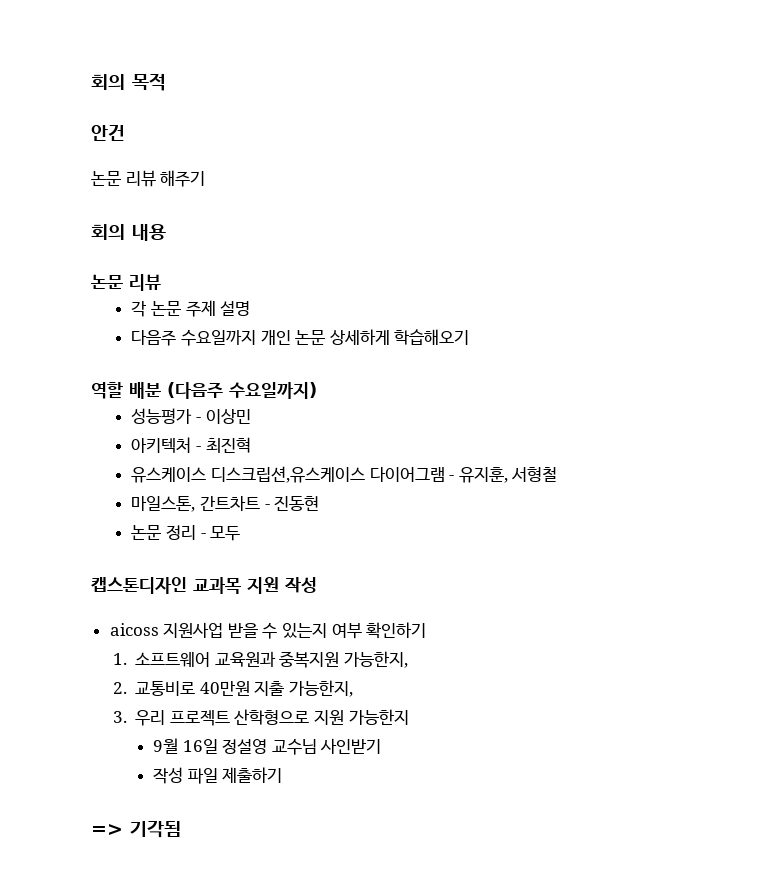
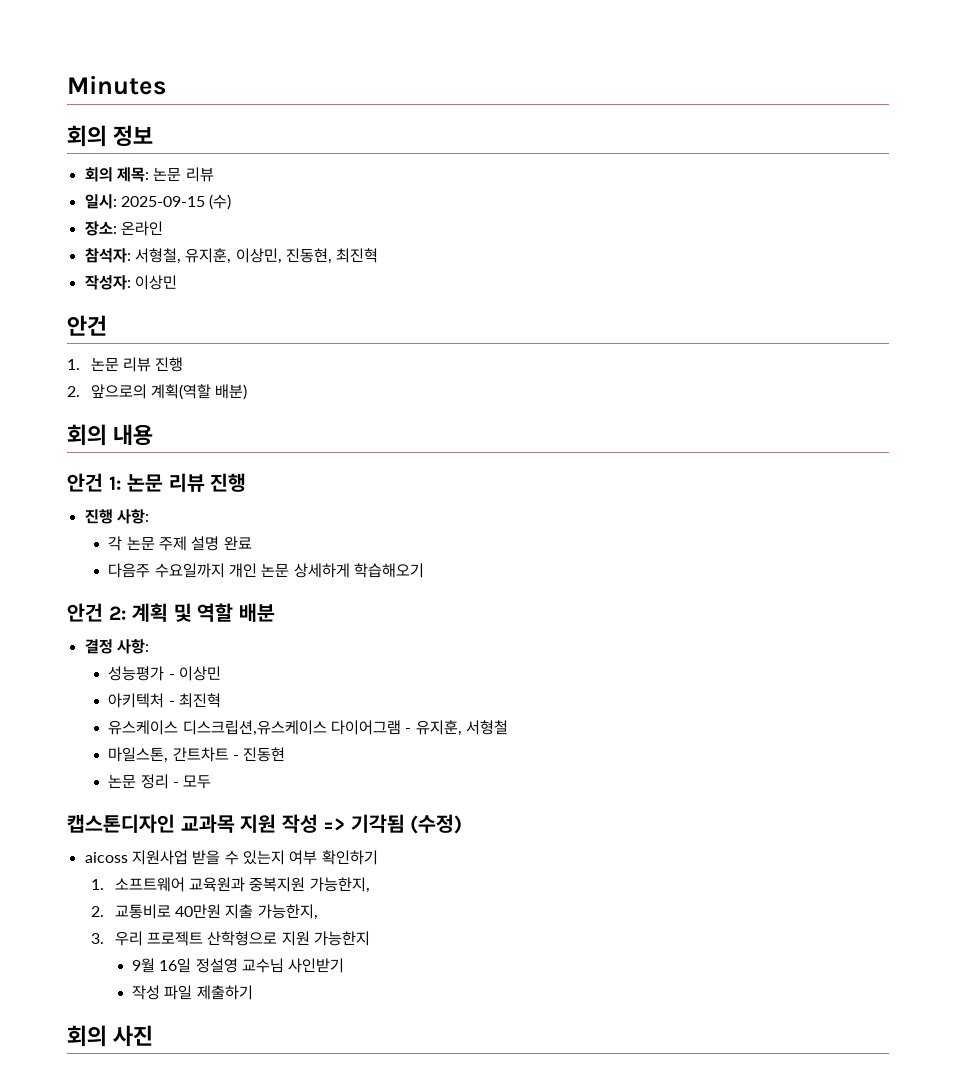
- 회의 목적
+ Minutes
+ 회의 정보
+ 회의 제목: 논문 리뷰
+ 일시: 2025-09-15 (수)
+ 장소: 온라인
+ 참석자: 서형철, 유지훈, 이상민, 진동현, 최진혁
+ 작성자: 이상민
- 논문 리뷰 해주기
+ 1. 논문 리뷰 진행
+ 2. 앞으로의 계획(역할 배분)
  회의 내용
- 논문 리뷰
+ 안건 1: 논문 리뷰 진행
+ 진행 사항:
- 각 논문 주제 설명
+ 각 논문 주제 설명 완료
- 역할 배분 (다음주 수요일까지)
+ 안건 2: 계획 및 역할 배분
+ 결정 사항:
- 캡스톤디자인 교과목 지원 작성
+ 캡스톤디자인 교과목 지원 작성 => 기각됨 (수정)
- => 기각됨
+ 회의 사진

